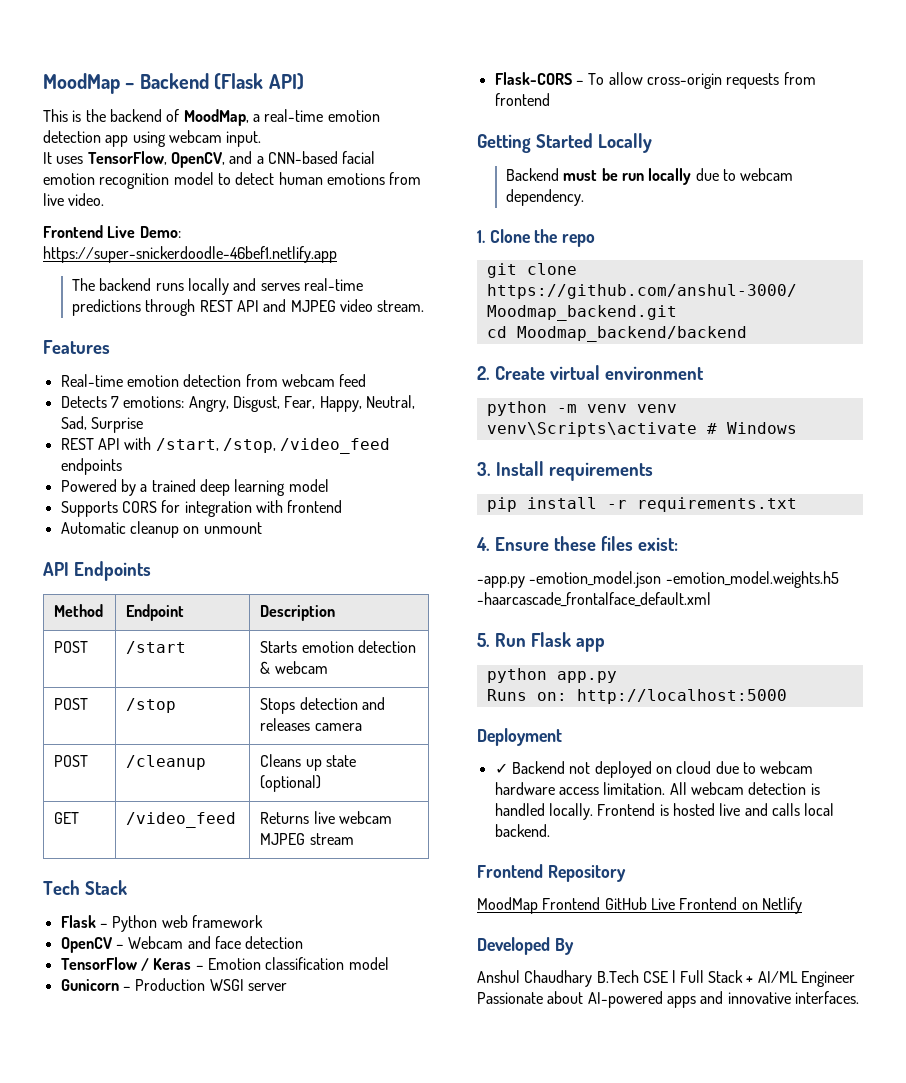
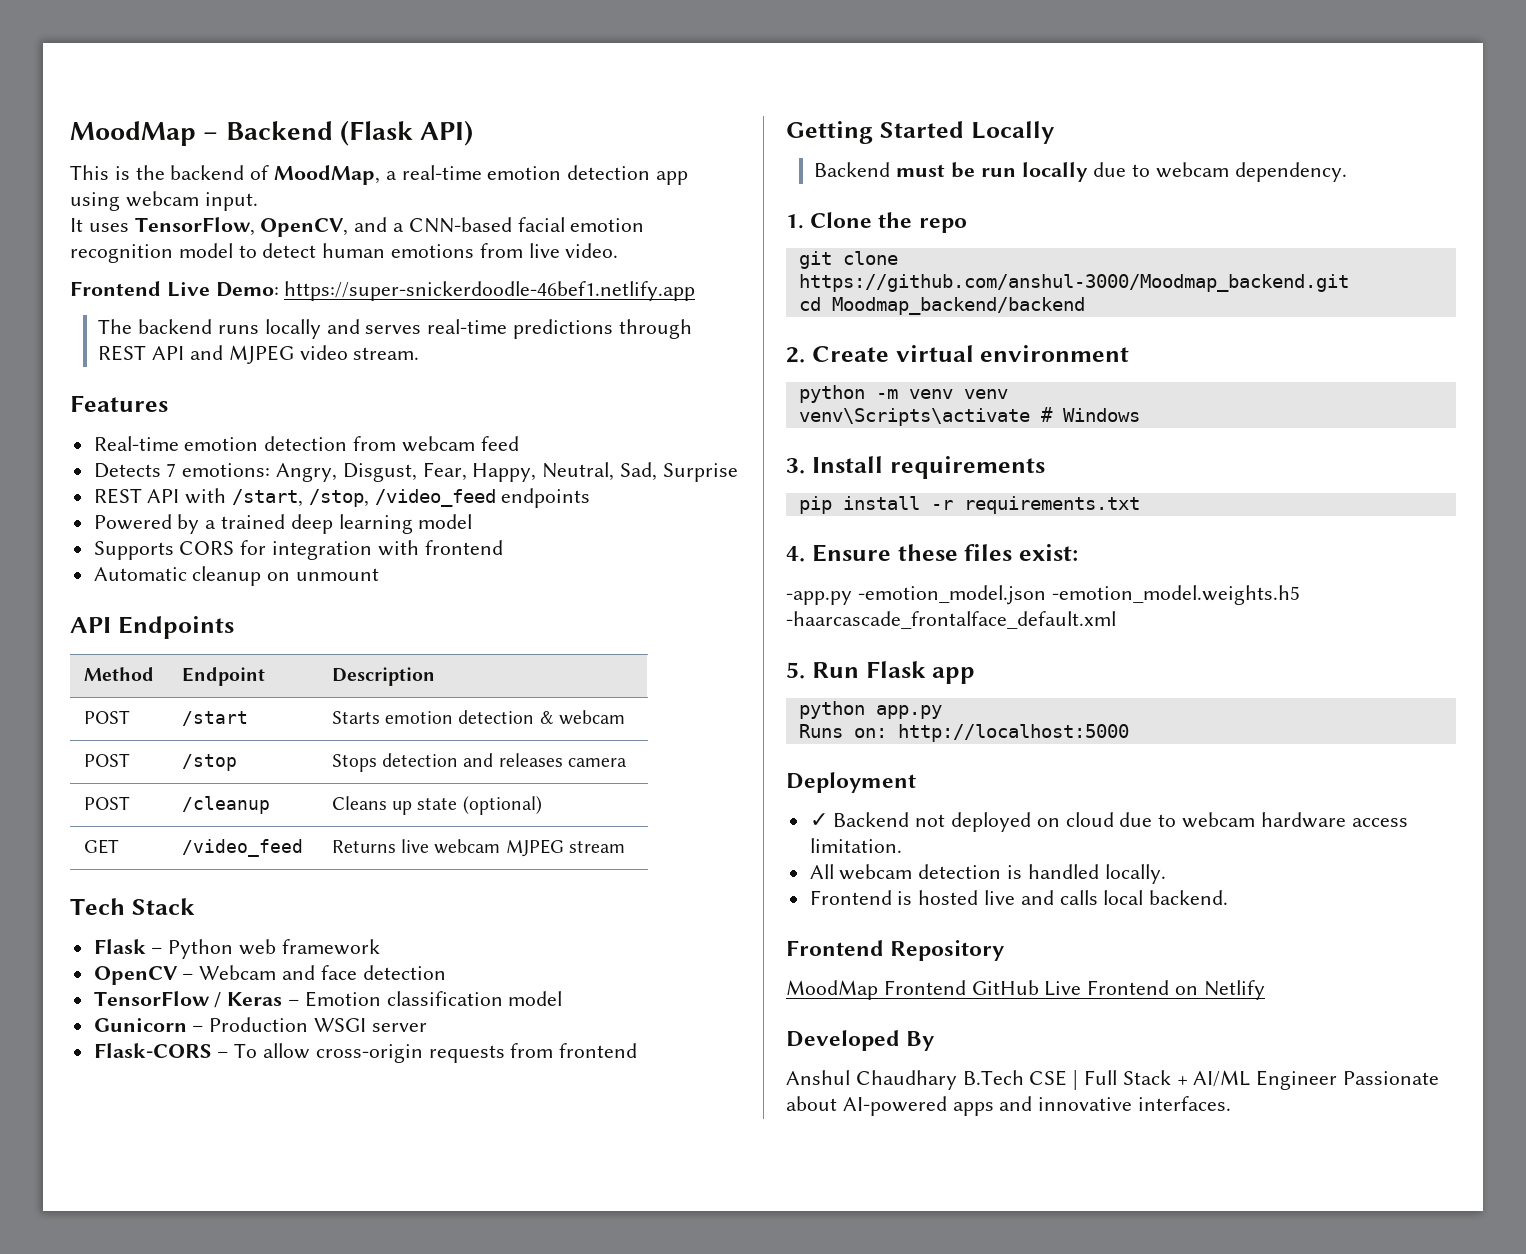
- ✓ Backend not deployed on cloud due to webcam hardware access limitation. All webcam detection is handled locally. Frontend is hosted live and calls local backend.
+ ✓ Backend not deployed on cloud due to webcam hardware access limitation.
+ All webcam detection is handled locally.
+ Frontend is hosted live and calls local backend.

